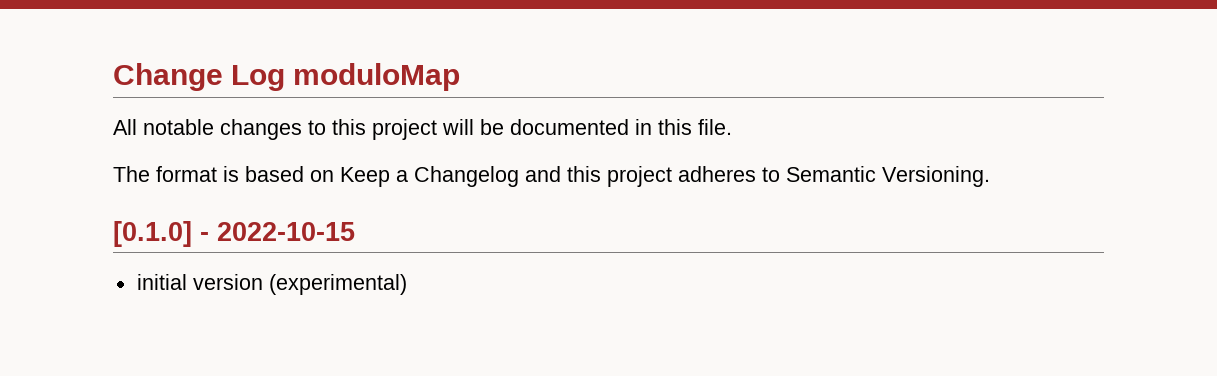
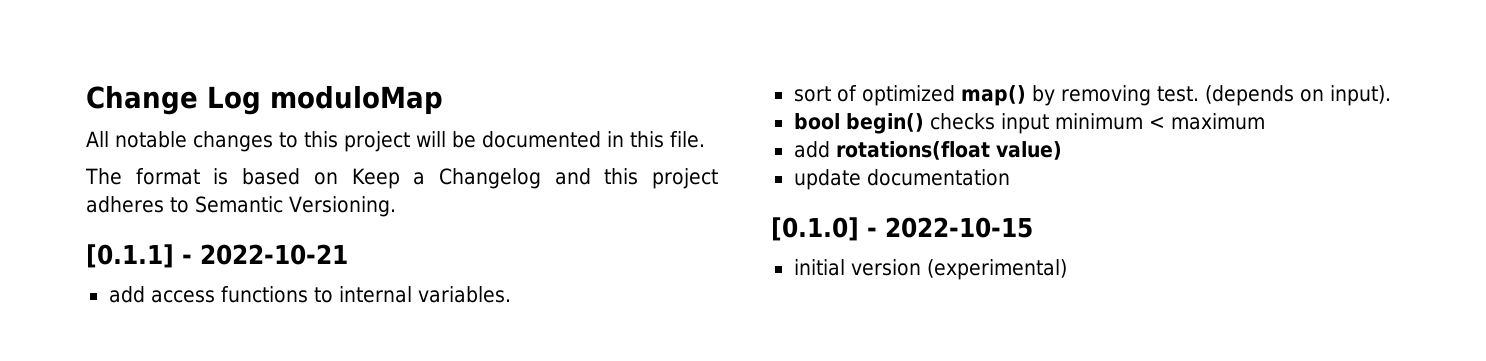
+ [0.1.1] - 2022-10-21
+ add access functions to internal variables.
+ sort of optimized map() by removing test. (depends on input).
+ bool begin() checks input minimum < maximum
+ add rotations(float value)
+ update documentation

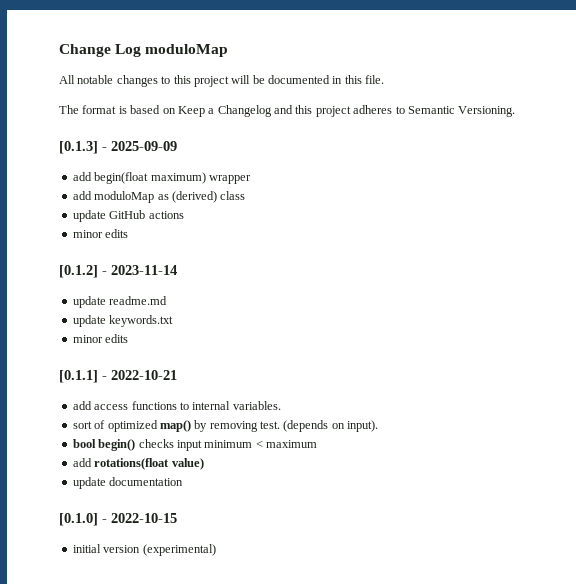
+ [0.1.3] - 2025-09-09
+ add begin(float maximum) wrapper
+ add moduloMap as (derived) class
+ update GitHub actions
+ minor edits
+ [0.1.2] - 2023-11-14
+ update readme.md
+ update keywords.txt
+ minor edits

